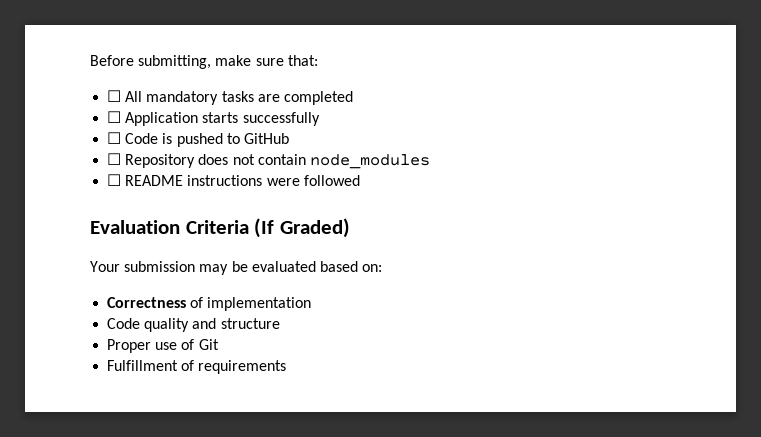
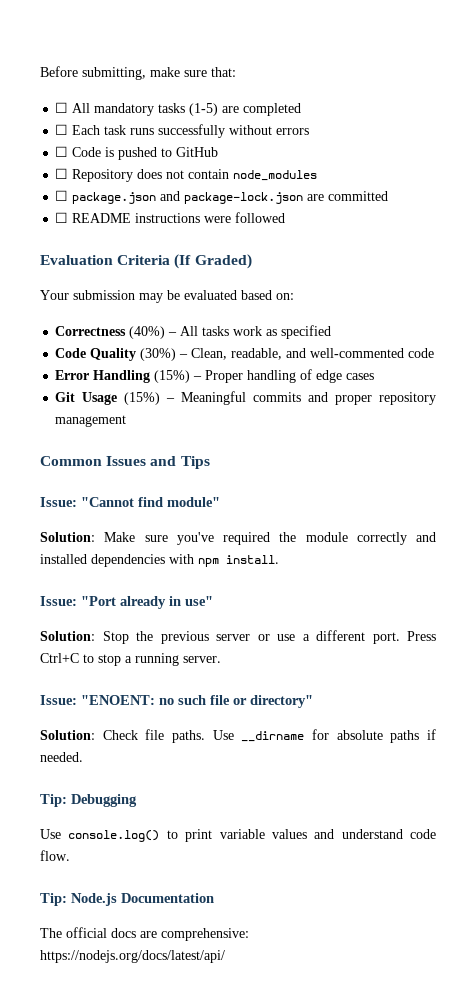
- ☐ All mandatory tasks are completed
+ ☐ All mandatory tasks (1-5) are completed
- ☐ Application starts successfully
+ ☐ Each task runs successfully without errors
+ ☐ package.json and package-lock.json are committed
- Correctness of implementation
- Code quality and structure
- Proper use of Git
- Fulfillment of requirements
+ Correctness (40%) – All tasks work as specified
+ Code Quality (30%) – Clean, readable, and well-commented code
+ Error Handling (15%) – Proper handling of edge cases
+ Git Usage (15%) – Meaningful commits and proper repository management
+ Common Issues and Tips
+ Issue: "Cannot find module"
+ Solution: Make sure you've required the module correctly and installed dependencies with npm install.
+ Issue: "Port already in use"
+ Solution: Stop the previous server or use a different port. Press Ctrl+C to stop a running server.
+ Issue: "ENOENT: no such file or directory"
+ Solution: Check file paths. Use __dirname for absolute paths if needed.
+ Tip: Debugging
+ Use console.log() to print variable values and understand code flow.
+ Tip: Node.js Documentation
+ The official docs are comprehensive: https://nodejs.org/docs/latest/api/

